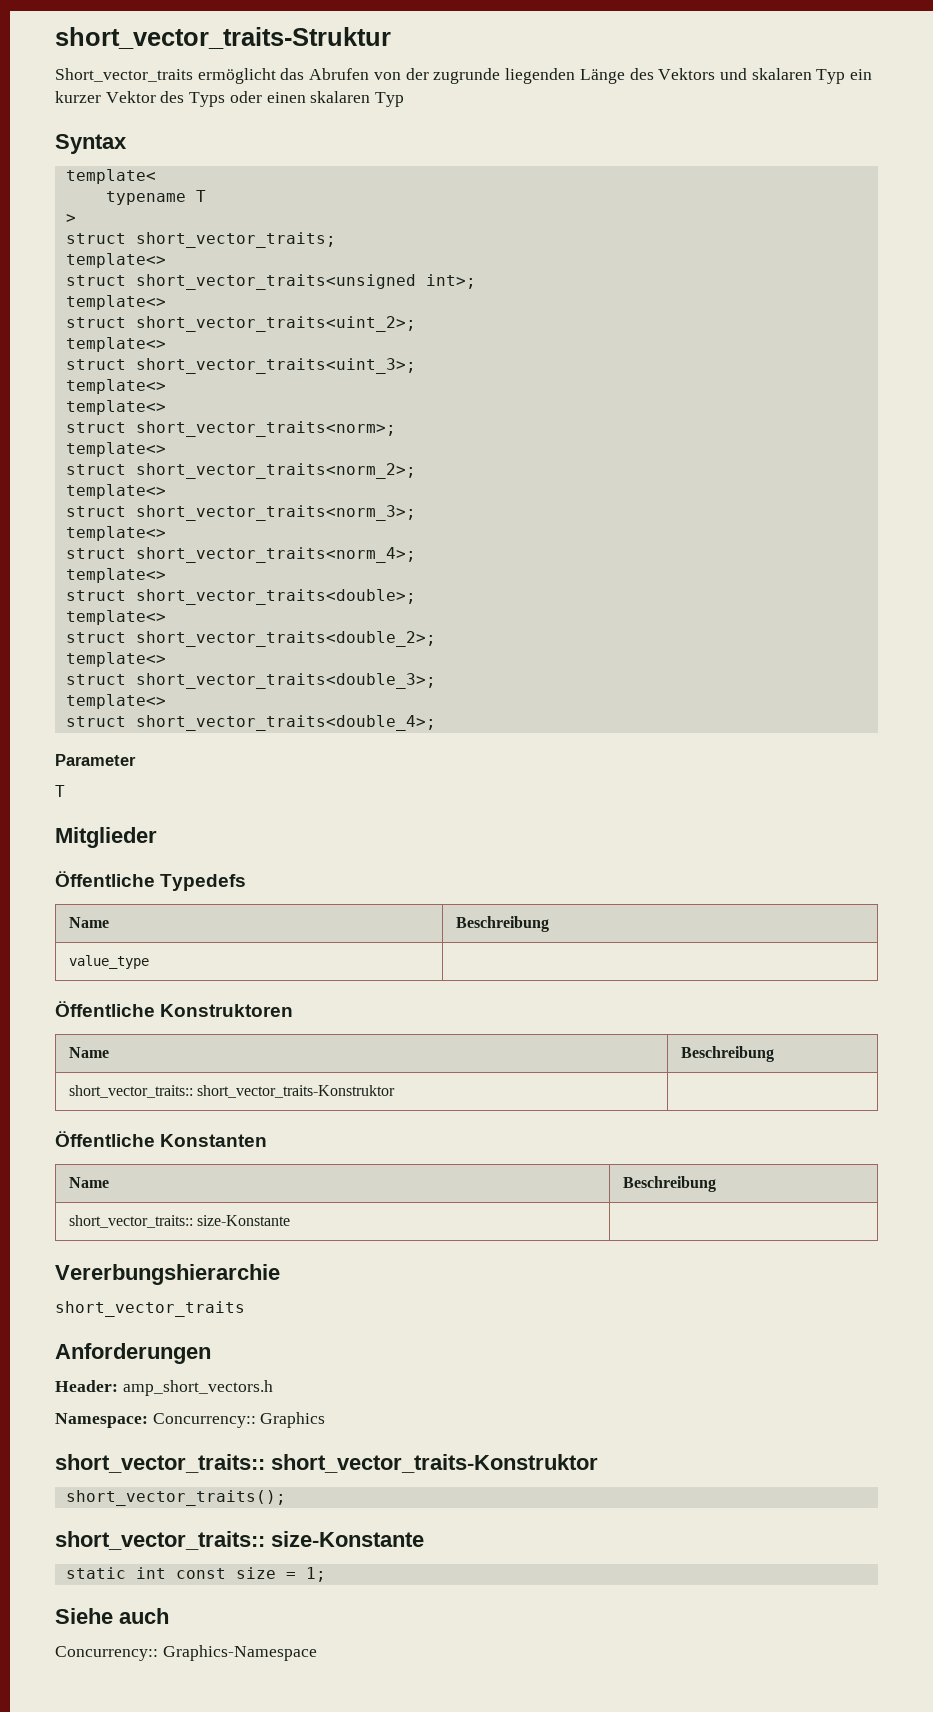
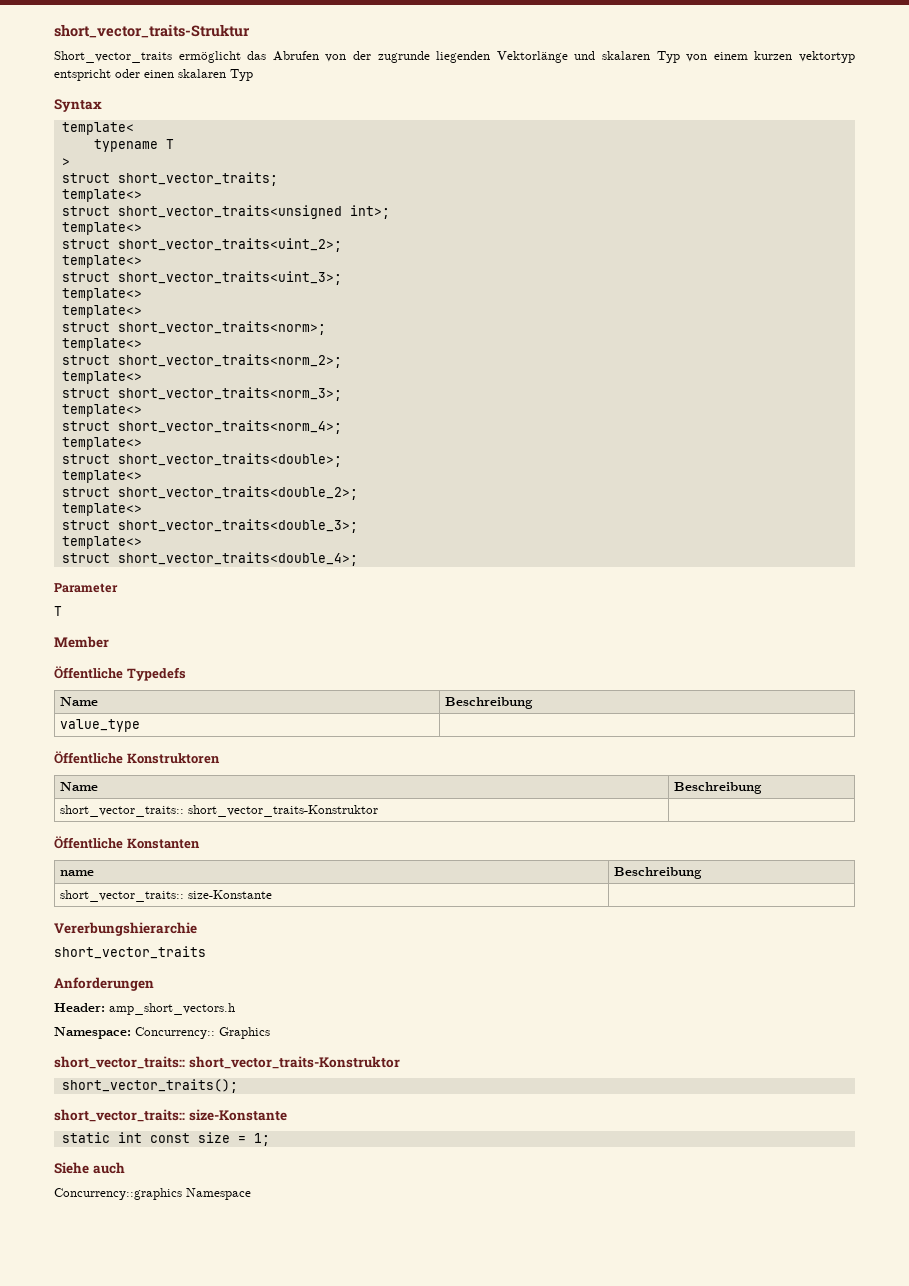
- Short_vector_traits ermöglicht das Abrufen von der zugrunde liegenden Länge des Vektors und skalaren Typ ein kurzer Vektor des Typs oder einen skalaren Typ
+ Short_vector_traits ermöglicht das Abrufen von der zugrunde liegenden Vektorlänge und skalaren Typ von einem kurzen vektortyp entspricht oder einen skalaren Typ
- Mitglieder
+ Member
  Öffentliche Konstanten
- Name | Beschreibung
+ name | Beschreibung
- Concurrency:: Graphics-Namespace
+ Concurrency::graphics Namespace

